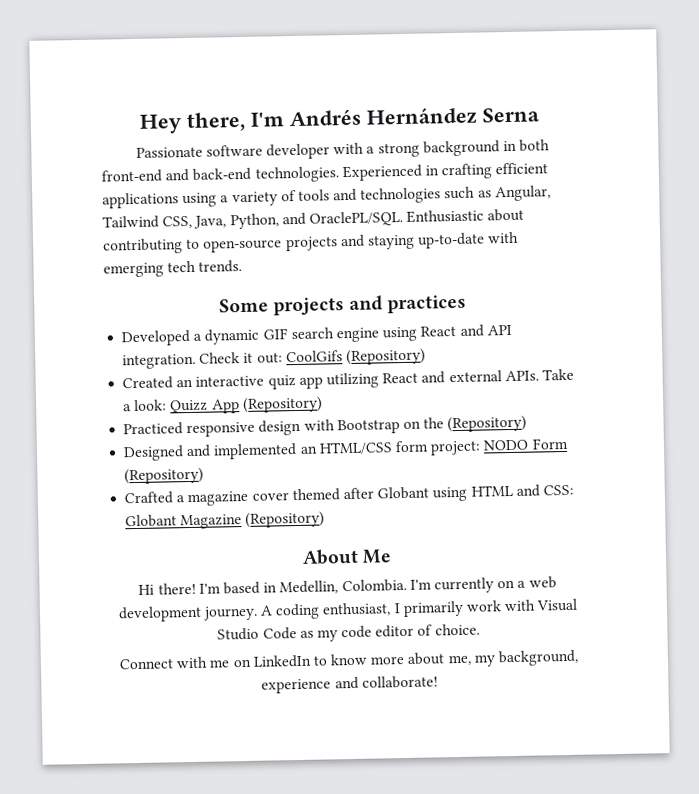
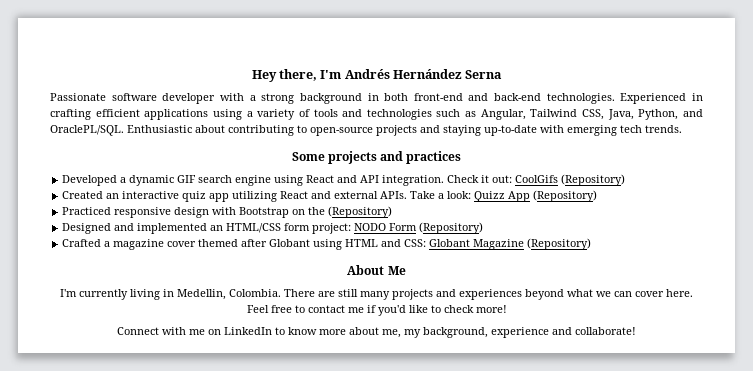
- Hi there! I'm based in Medellin, Colombia. I'm currently on a web development journey. A coding enthusiast, I primarily work with Visual Studio Code as my code editor of choice.
+ I'm currently living in Medellin, Colombia. There are still many projects and experiences beyond what we can cover here. Feel free to contact me if you'd like to check more!

